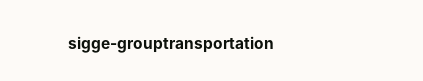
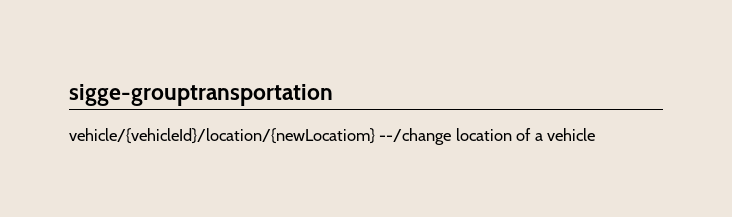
+ vehicle/{vehicleId}/location/{newLocatiom} --/change location of a vehicle

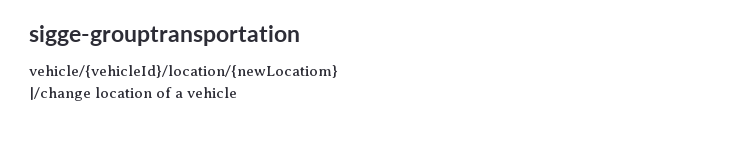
- vehicle/{vehicleId}/location/{newLocatiom} --/change location of a vehicle
+ vehicle/{vehicleId}/location/{newLocatiom}
+ |/change location of a vehicle

